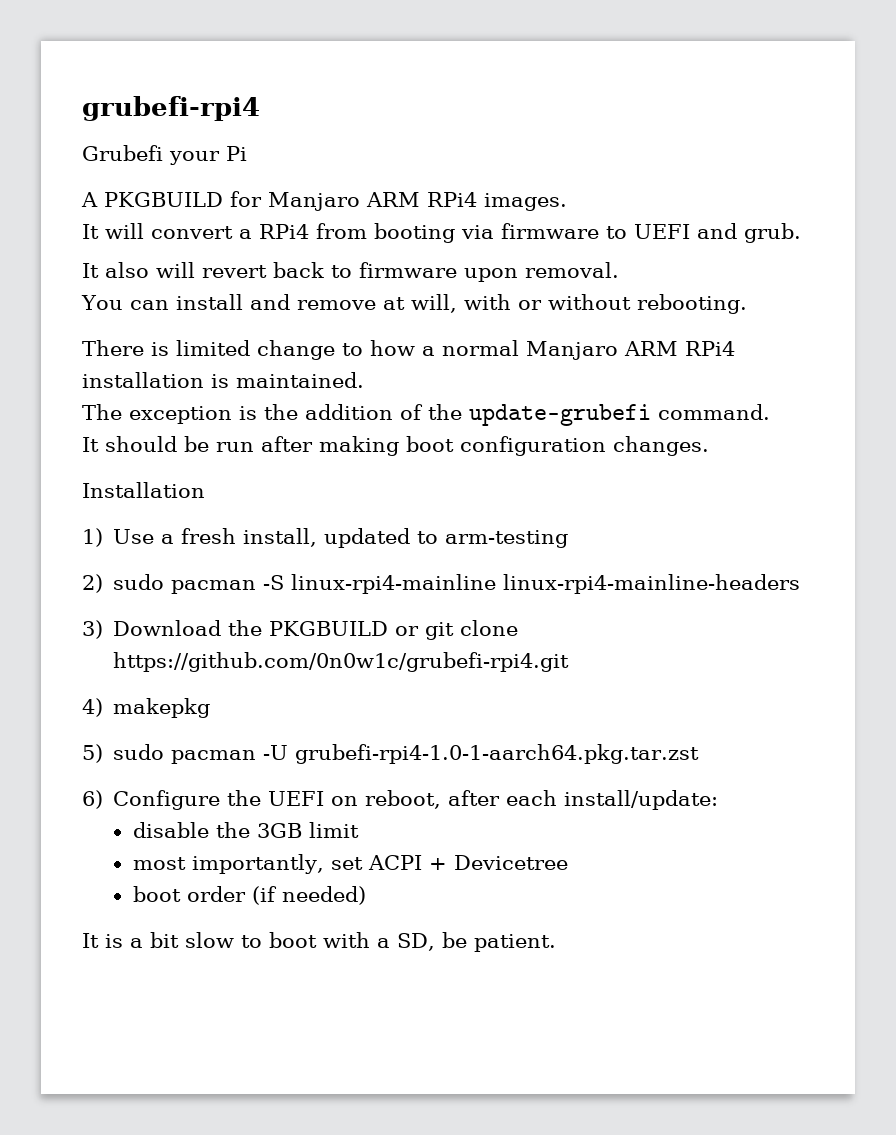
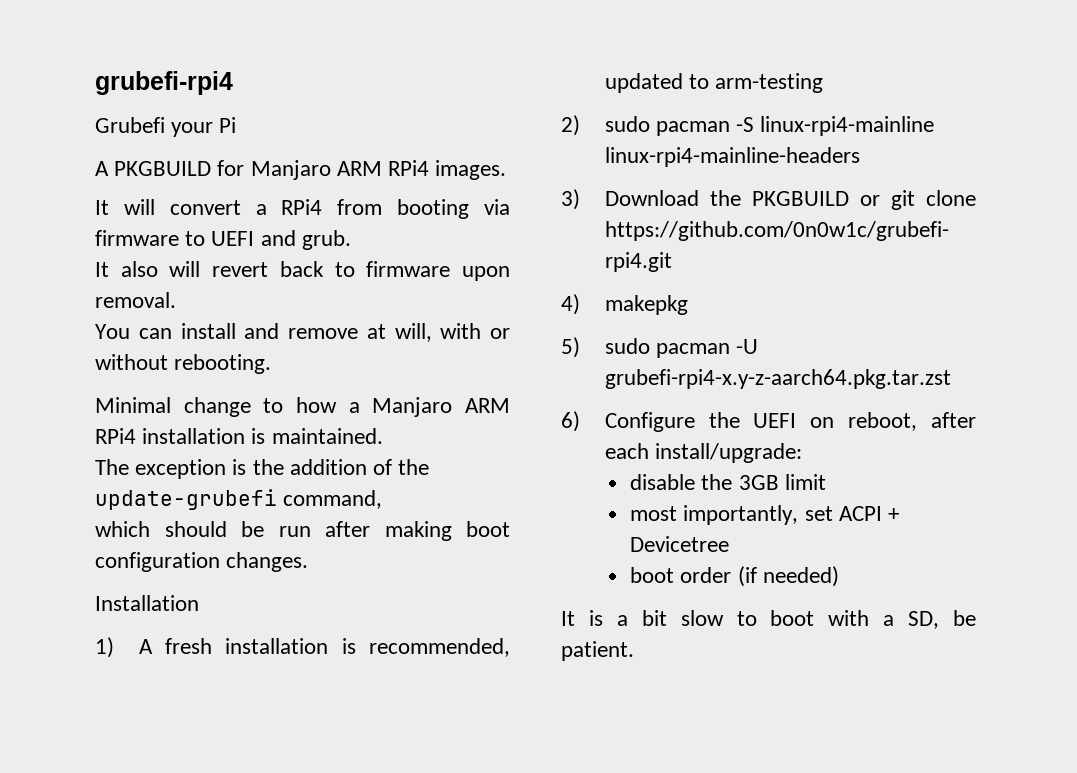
- There is limited change to how a normal Manjaro ARM RPi4 installation is maintained.
+ Minimal change to how a Manjaro ARM RPi4 installation is maintained.
- The exception is the addition of the update-grubefi command.
- It should be run after making boot configuration changes.
+ The exception is the addition of the update-grubefi command,
+ which should be run after making boot configuration changes.
- 1) Use a fresh install, updated to arm-testing
+ 1) A fresh installation is recommended, updated to arm-testing
- 5) sudo pacman -U grubefi-rpi4-1.0-1-aarch64.pkg.tar.zst
+ 5) sudo pacman -U grubefi-rpi4-x.y-z-aarch64.pkg.tar.zst
- 6) Configure the UEFI on reboot, after each install/update:
+ 6) Configure the UEFI on reboot, after each install/upgrade:

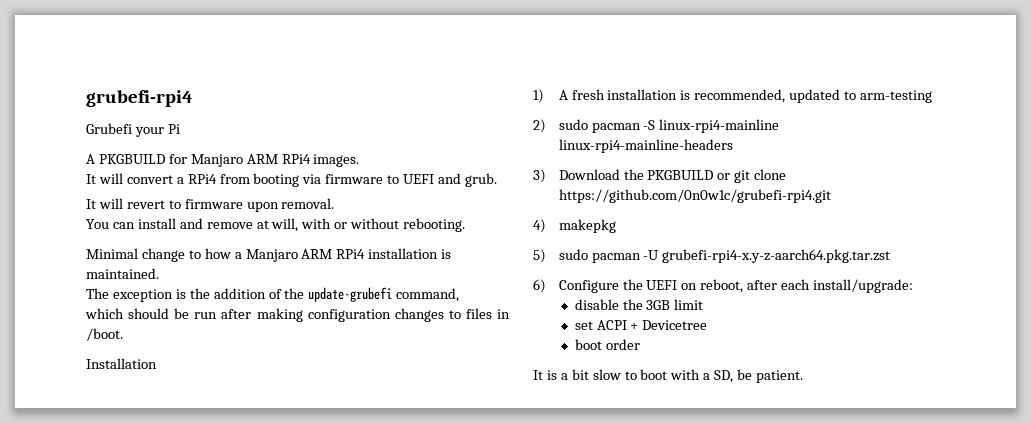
- It also will revert back to firmware upon removal.
+ It will revert to firmware upon removal.
- which should be run after making boot configuration changes.
+ which should be run after making configuration changes to files in /boot.
- most importantly, set ACPI + Devicetree
+ set ACPI + Devicetree
- boot order (if needed)
+ boot order

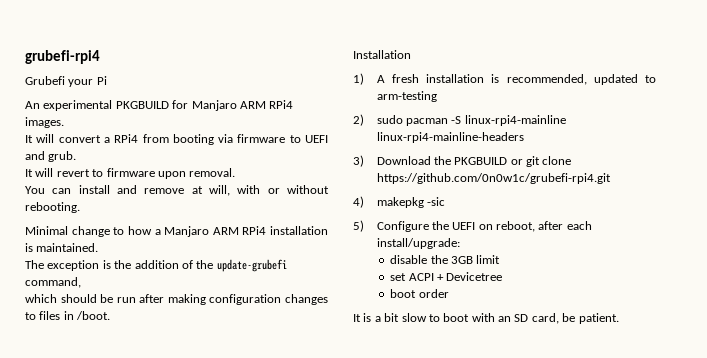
- A PKGBUILD for Manjaro ARM RPi4 images.
+ An experimental PKGBUILD for Manjaro ARM RPi4 images.
- 4) makepkg
- 5) sudo pacman -U grubefi-rpi4-x.y-z-aarch64.pkg.tar.zst
- 6) Configure the UEFI on reboot, after each install/upgrade:
+ 4) makepkg -sic
+ 5) Configure the UEFI on reboot, after each install/upgrade:
- It is a bit slow to boot with a SD, be patient.
+ It is a bit slow to boot with an SD card, be patient.

